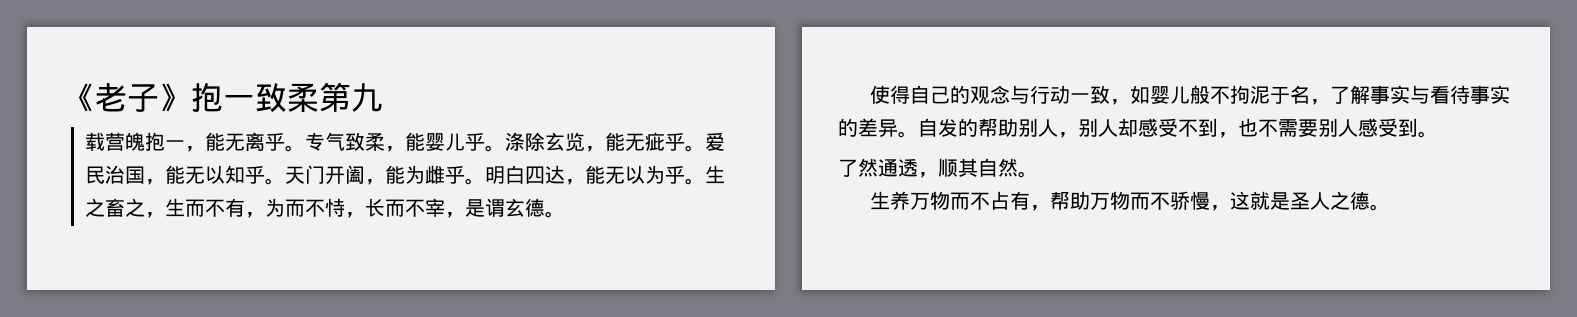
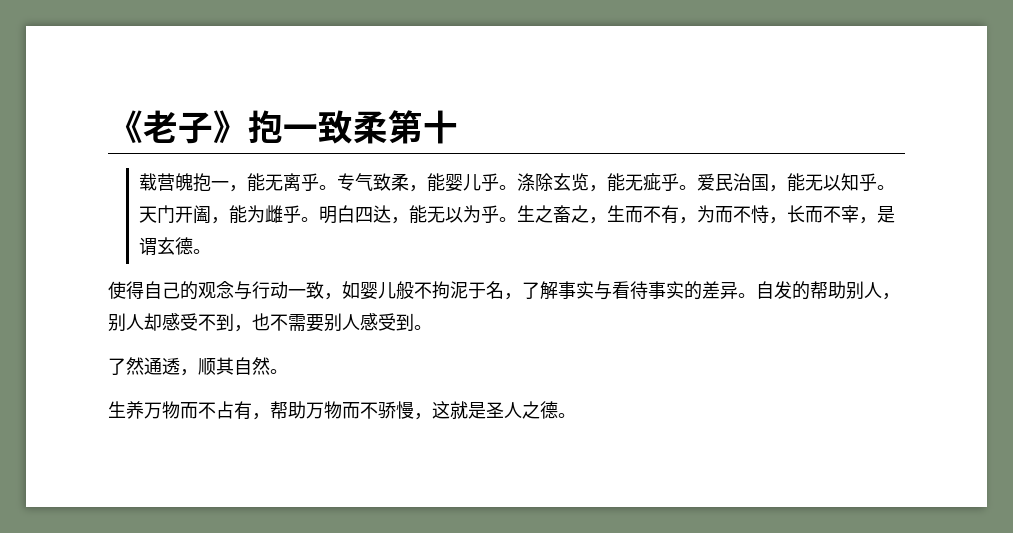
- 《老子》抱一致柔第九
+ 《老子》抱一致柔第十

